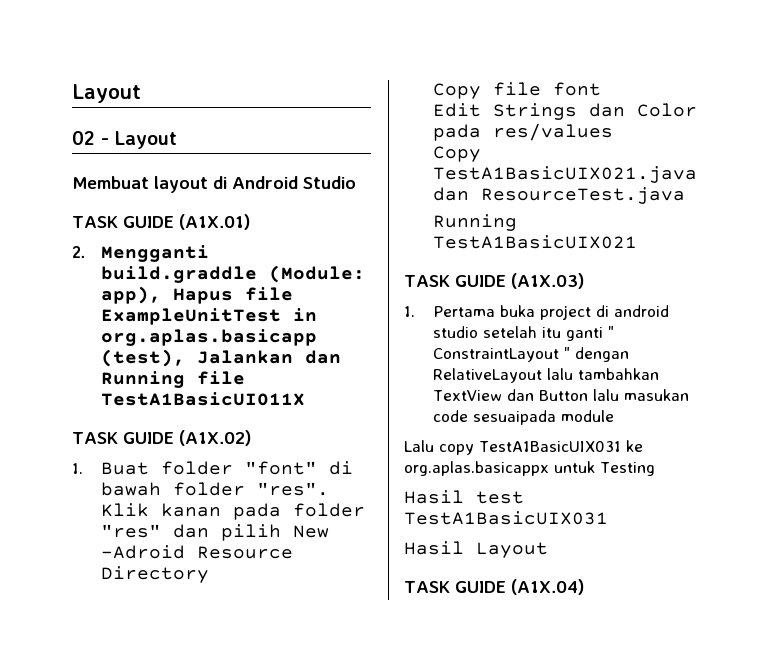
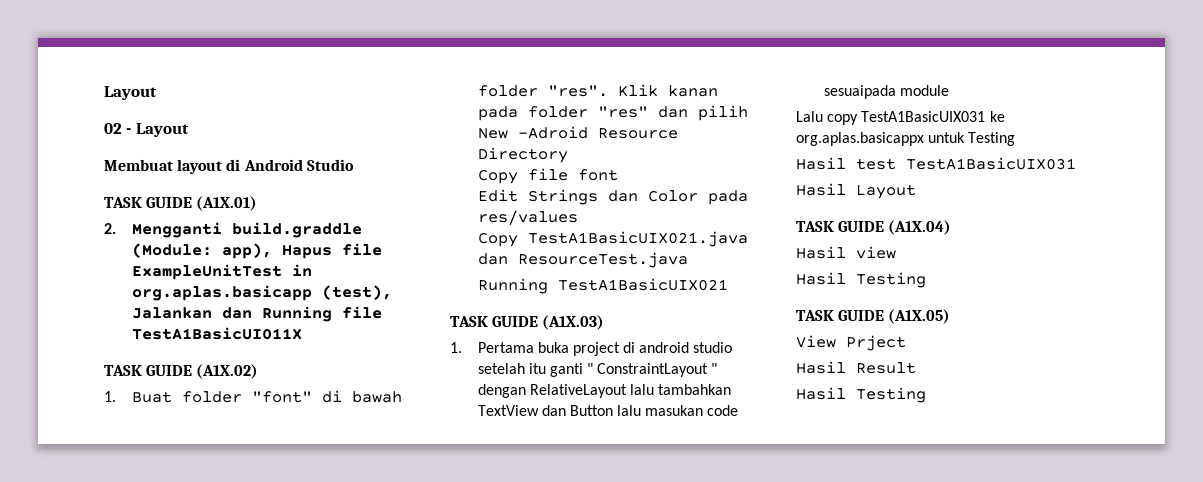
+ Hasil view
+ Hasil Testing
+ TASK GUIDE (A1X.05)
+ View Prject
+ Hasil Result
+ Hasil Testing

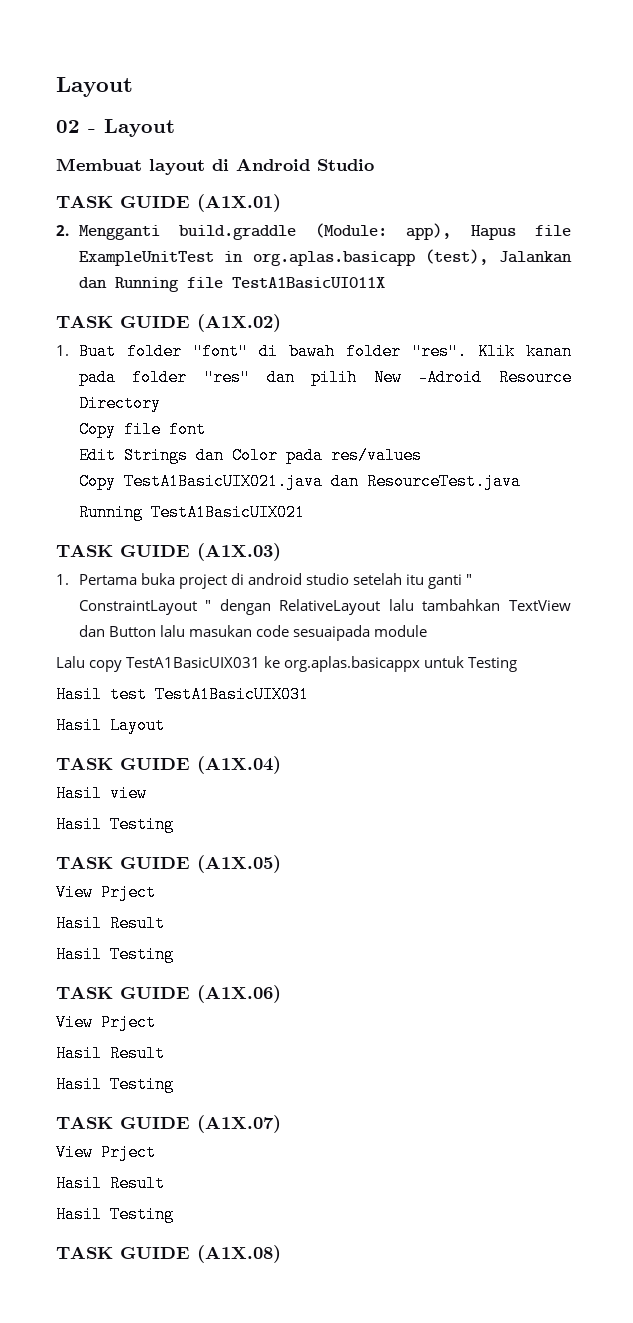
+ TASK GUIDE (A1X.06)
+ View Prject
+ Hasil Result
+ Hasil Testing
+ TASK GUIDE (A1X.07)
+ View Prject
+ Hasil Result
+ Hasil Testing
+ TASK GUIDE (A1X.08)

